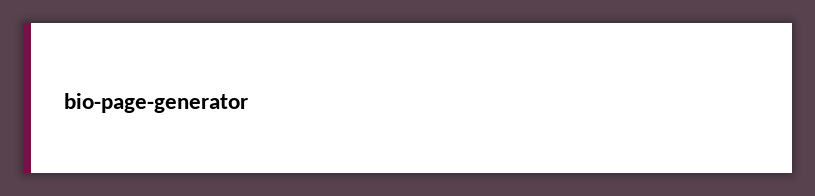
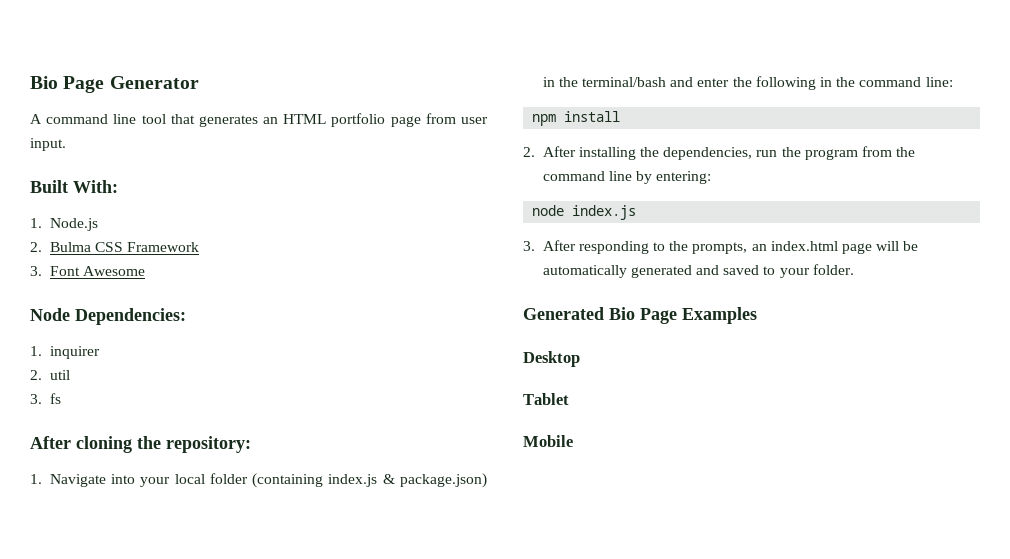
- bio-page-generator
+ Bio Page Generator
+ A command line tool that generates an HTML portfolio page from user input.
+ Built With:
+ 1. Node.js
+ 2. Bulma CSS Framework
+ 3. Font Awesome
+ Node Dependencies:
+ 1. inquirer
+ 2. util
+ 3. fs
+ After cloning the repository:
+ 1. Navigate into your local folder (containing index.js & package.json) in the terminal/bash and enter the following in the command line:
+ npm install
+ 2. After installing the dependencies, run the program from the command line by entering:
+ node index.js
+ 3. After responding to the prompts, an index.html page will be automatically generated and saved to your folder.
+ Generated Bio Page Examples
+ Desktop
+ Tablet
+ Mobile

